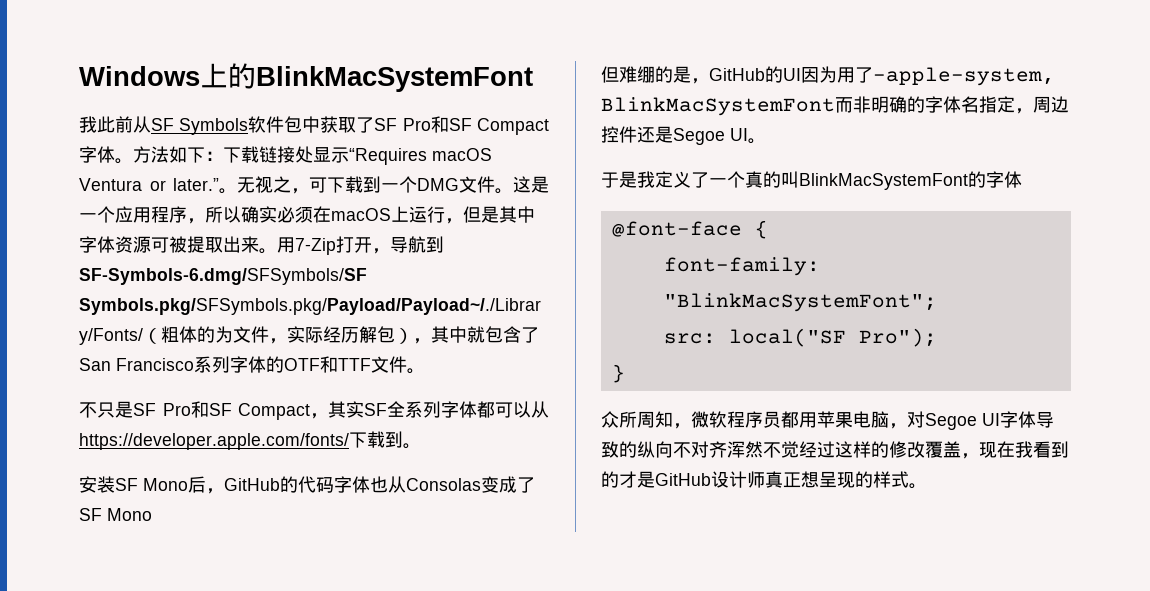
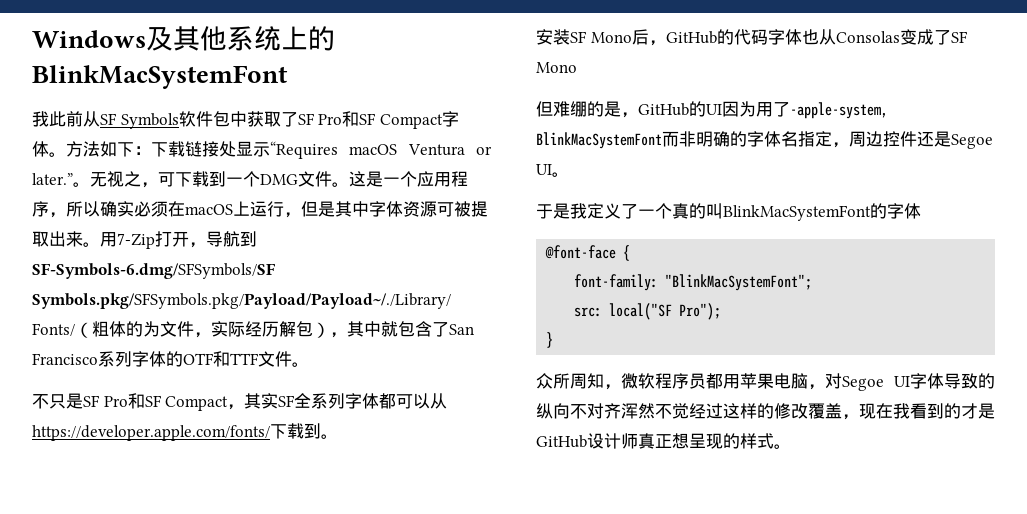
- Windows上的BlinkMacSystemFont
+ Windows及其他系统上的BlinkMacSystemFont

